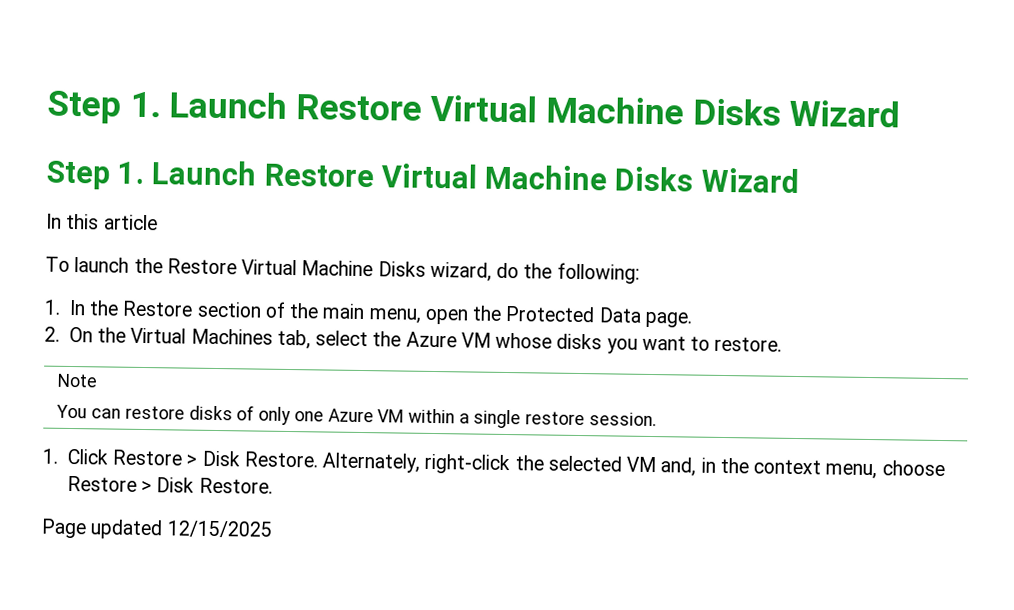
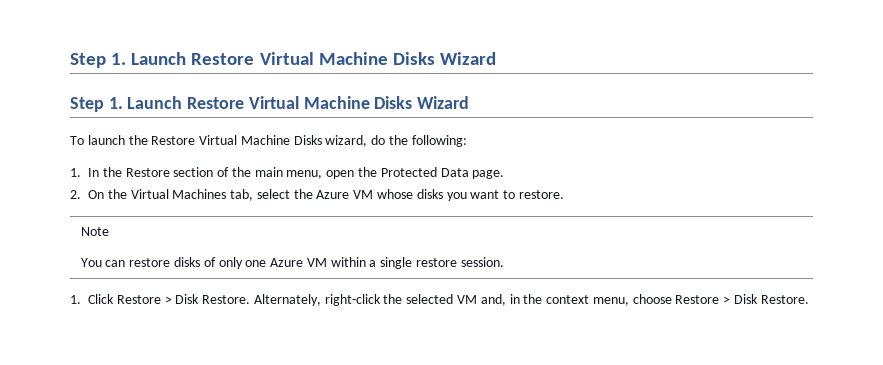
- In this article
- Page updated 12/15/2025

